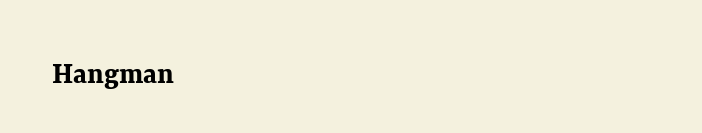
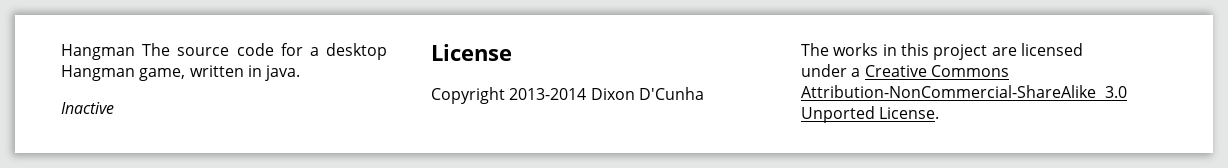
- Hangman
+ Hangman The source code for a desktop Hangman game, written in java.
+ Inactive
+ License
+ Copyright 2013-2014 Dixon D'Cunha
+ The works in this project are licensed under a Creative Commons Attribution-NonCommercial-ShareAlike 3.0 Unported License.

